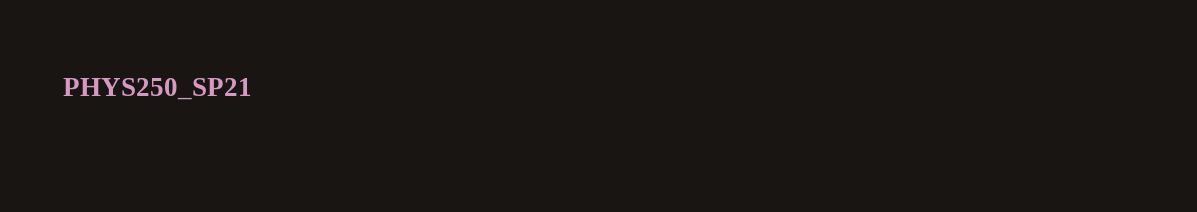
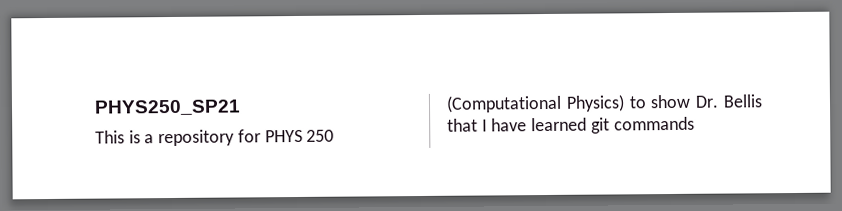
+ This is a repository for PHYS 250 (Computational Physics) to show Dr. Bellis that I have learned git commands

